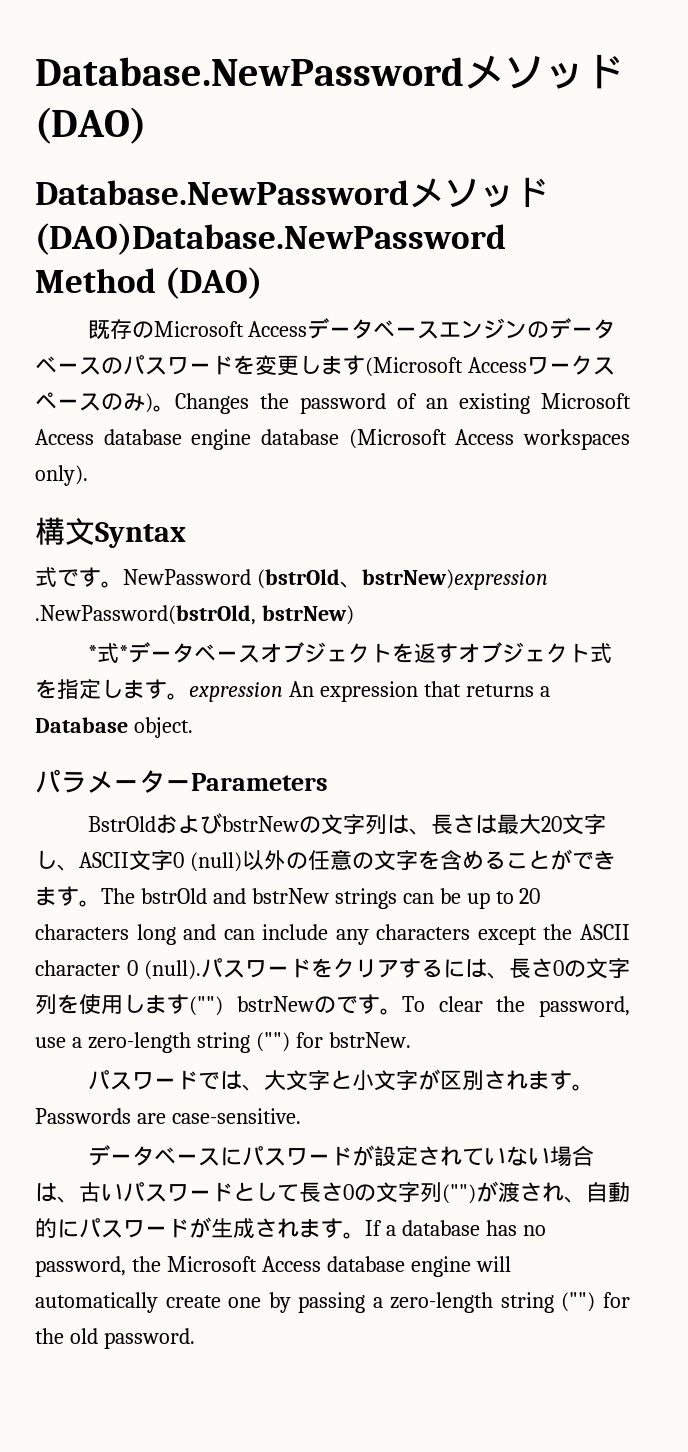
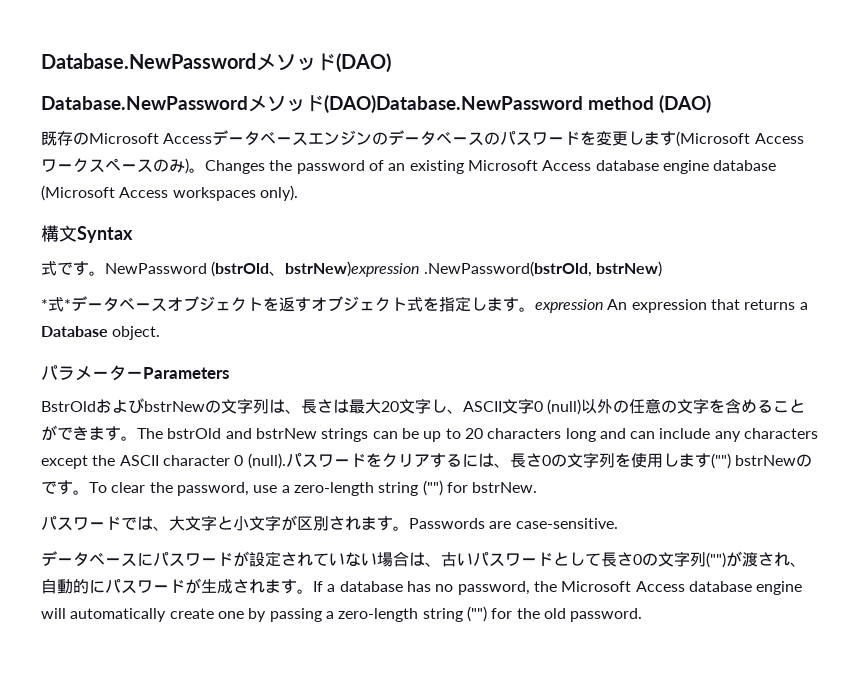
- Database.NewPasswordメソッド(DAO)Database.NewPassword Method (DAO)
+ Database.NewPasswordメソッド(DAO)Database.NewPassword method (DAO)

